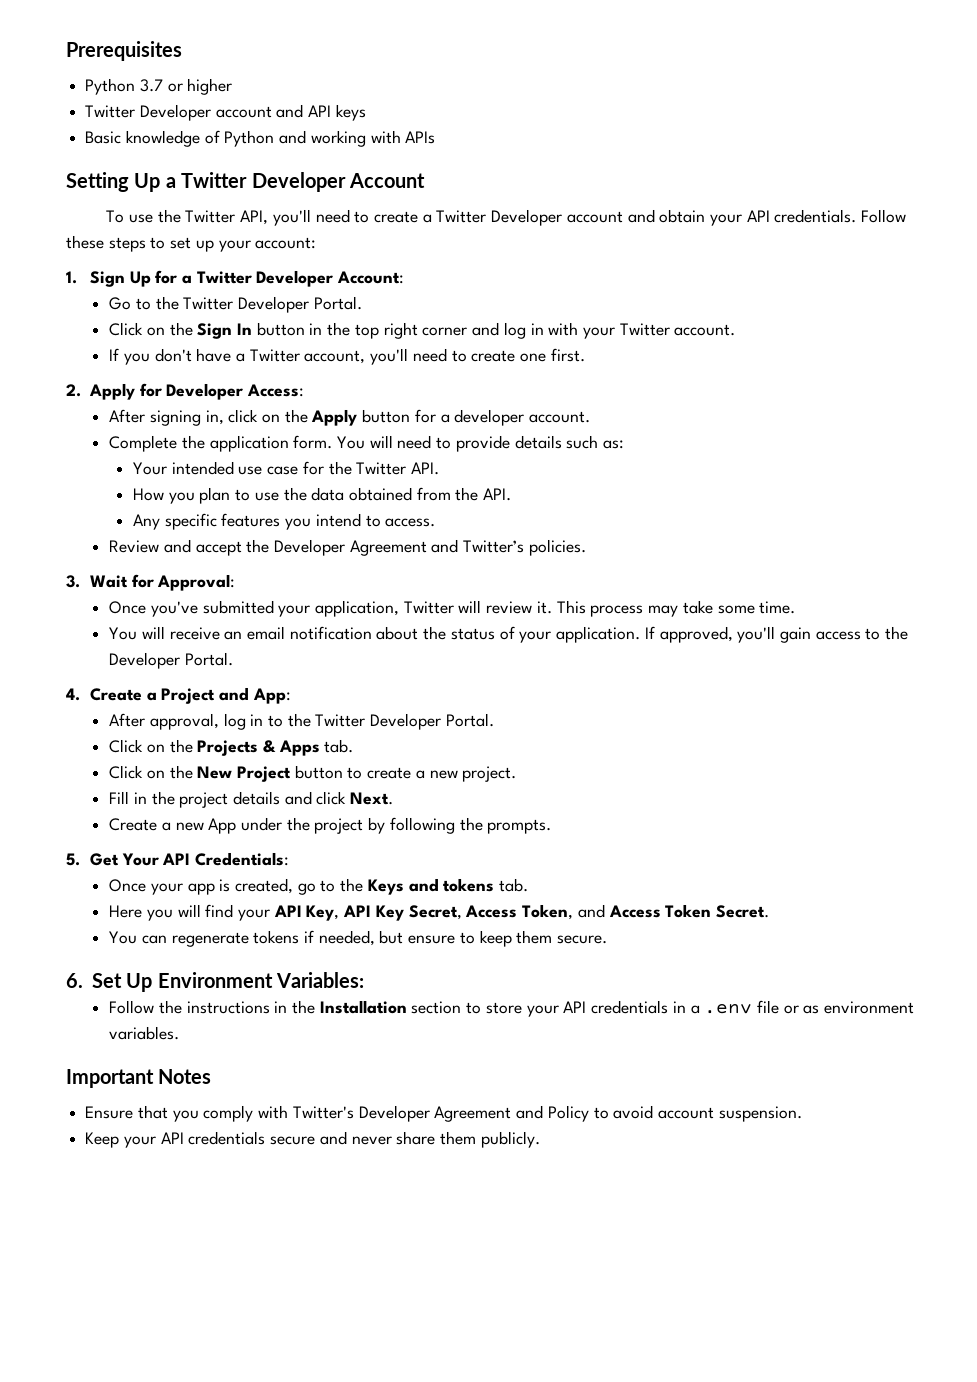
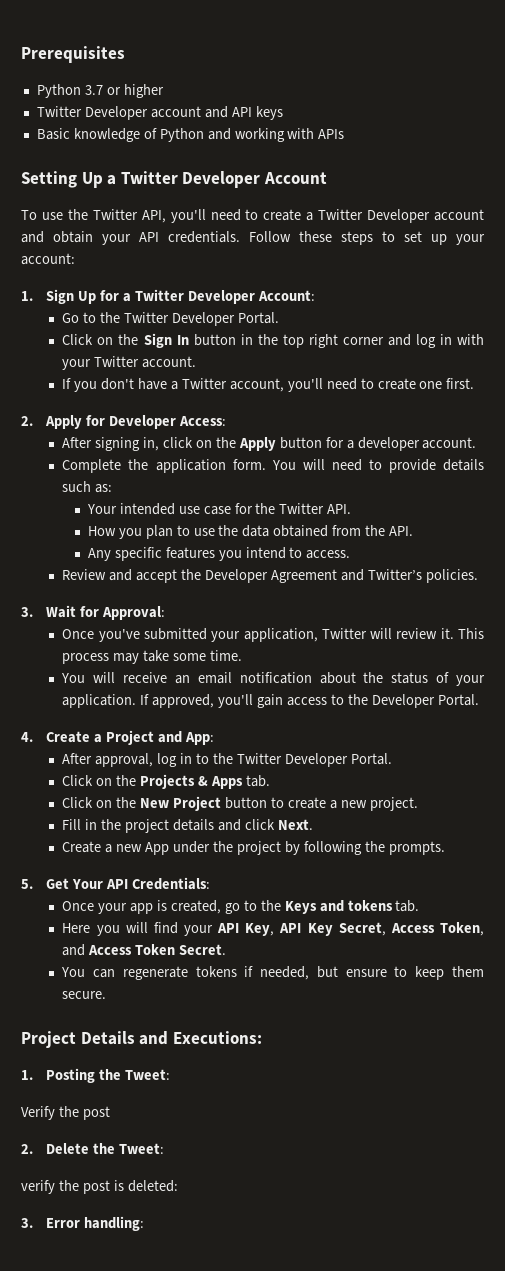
- 6. Set Up Environment Variables:
- Follow the instructions in the Installation section to store your API credentials in a .env file or as environment variables.
- Important Notes
- Ensure that you comply with Twitter's Developer Agreement and Policy to avoid account suspension.
- Keep your API credentials secure and never share them publicly.
+ Project Details and Executions:
+ 1. Posting the Tweet:
+ Verify the post
+ 2. Delete the Tweet:
+ verify the post is deleted:
+ 3. Error handling:

